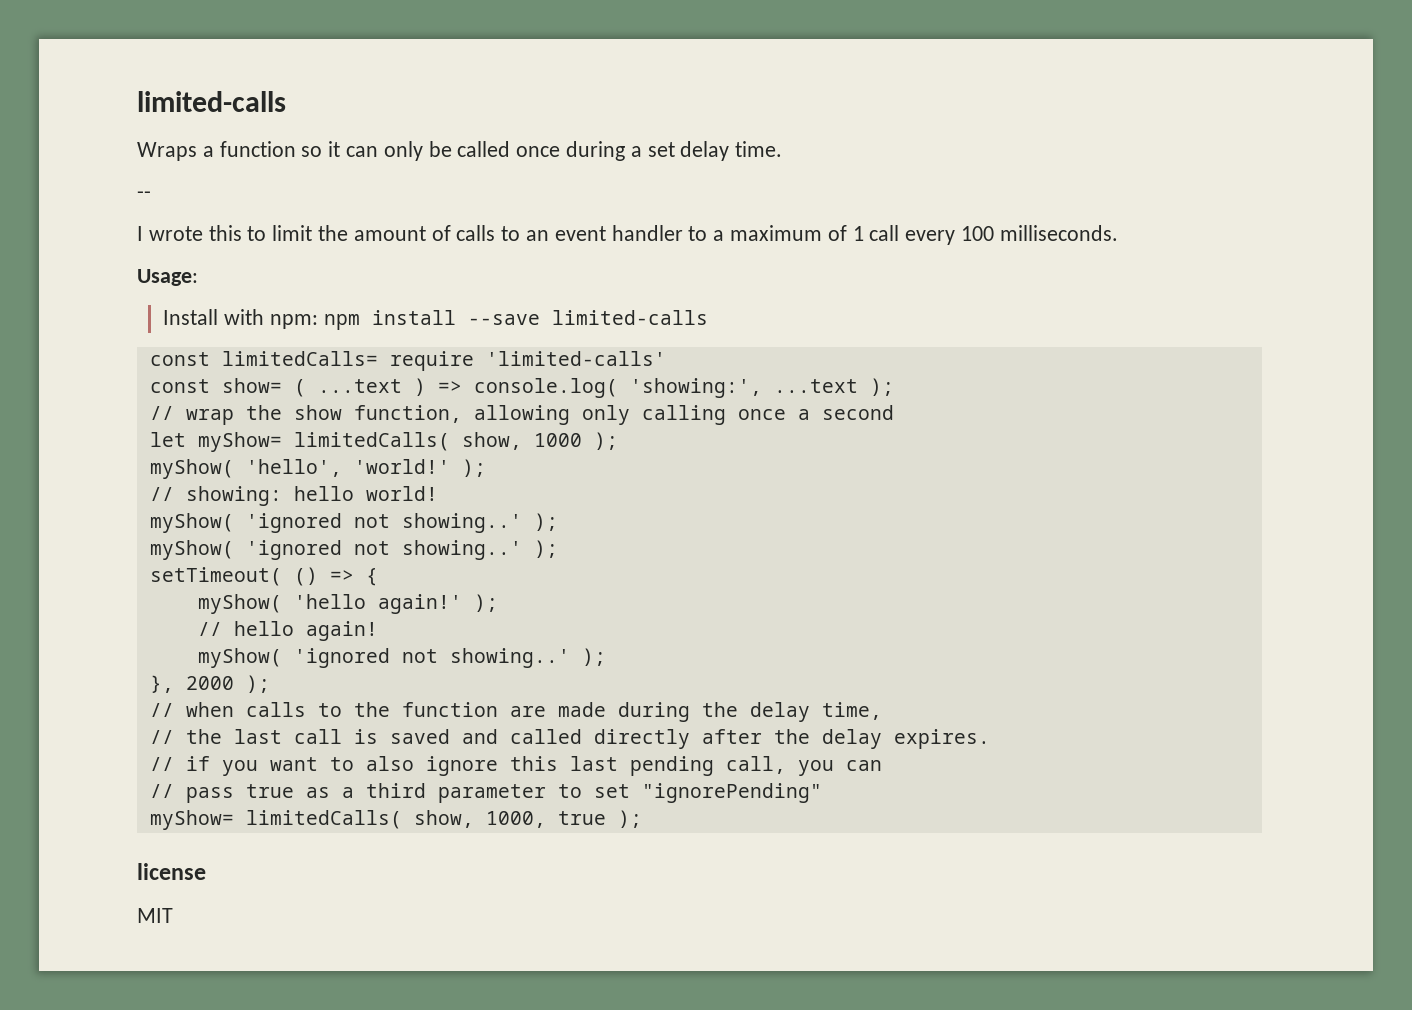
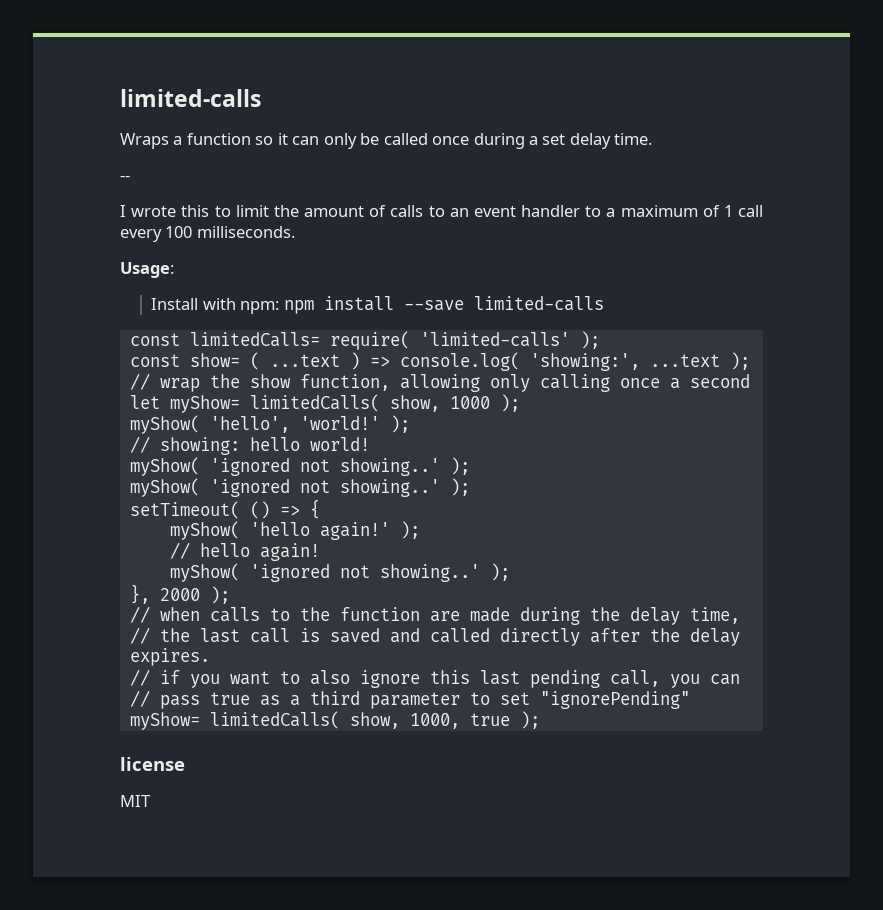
- const limitedCalls= require 'limited-calls'
+ const limitedCalls= require( 'limited-calls' );

